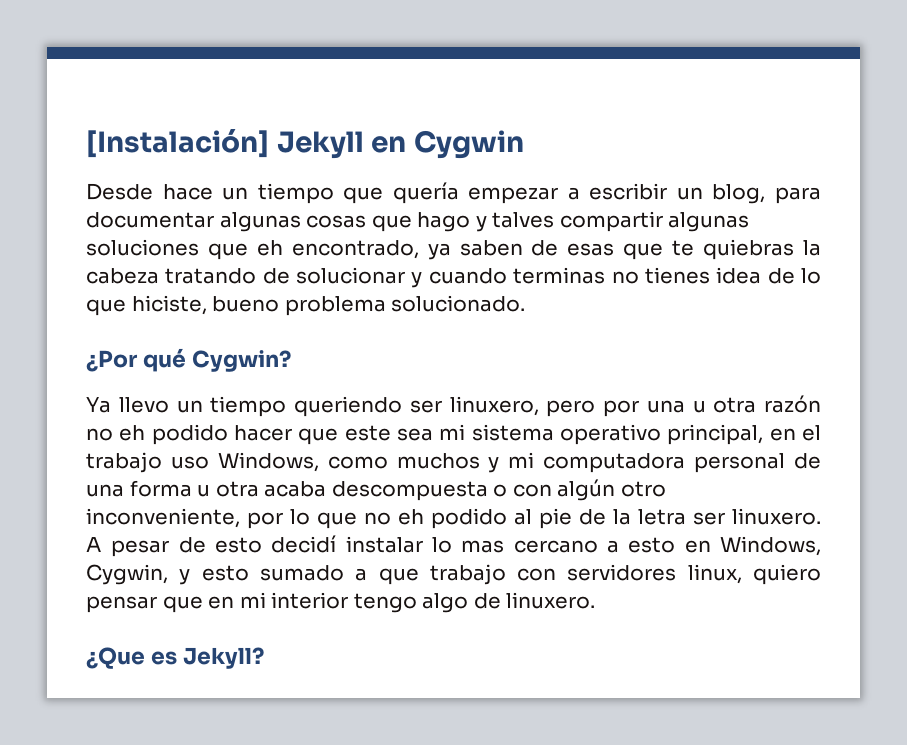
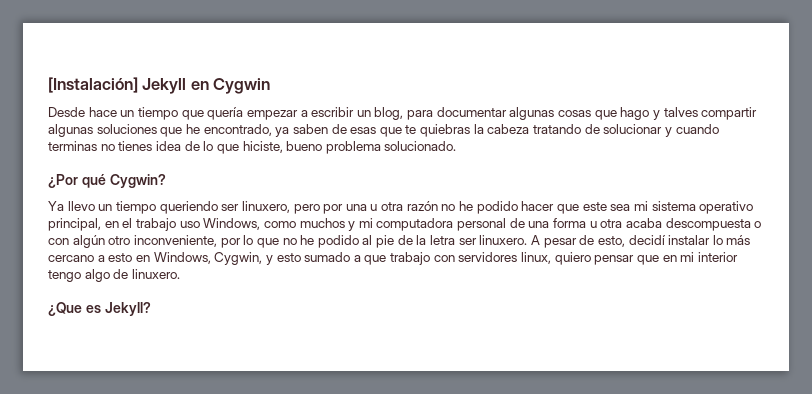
- Desde hace un tiempo que quería empezar a escribir un blog, para documentar algunas cosas que hago y talves compartir algunas soluciones que eh encontrado, ya saben de esas que te quiebras la cabeza tratando de solucionar y cuando terminas no tienes idea de lo que hiciste, bueno problema solucionado.
+ Desde hace un tiempo que quería empezar a escribir un blog, para documentar algunas cosas que hago y talves compartir algunas soluciones que he encontrado, ya saben de esas que te quiebras la cabeza tratando de solucionar y cuando terminas no tienes idea de lo que hiciste, bueno problema solucionado.
- Ya llevo un tiempo queriendo ser linuxero, pero por una u otra razón no eh podido hacer que este sea mi sistema operativo principal, en el trabajo uso Windows, como muchos y mi computadora personal de una forma u otra acaba descompuesta o con algún otro inconveniente, por lo que no eh podido al pie de la letra ser linuxero.
+ Ya llevo un tiempo queriendo ser linuxero, pero por una u otra razón no he podido hacer que este sea mi sistema operativo principal, en el trabajo uso Windows, como muchos y mi computadora personal de una forma u otra acaba descompuesta o con algún otro inconveniente, por lo que no he podido al pie de la letra ser linuxero.
- A pesar de esto decidí instalar lo mas cercano a esto en Windows, Cygwin, y esto sumado a que trabajo con servidores linux, quiero pensar que en mi interior tengo algo de linuxero.
+ A pesar de esto, decidí instalar lo más cercano a esto en Windows, Cygwin, y esto sumado a que trabajo con servidores linux, quiero pensar que en mi interior tengo algo de linuxero.

